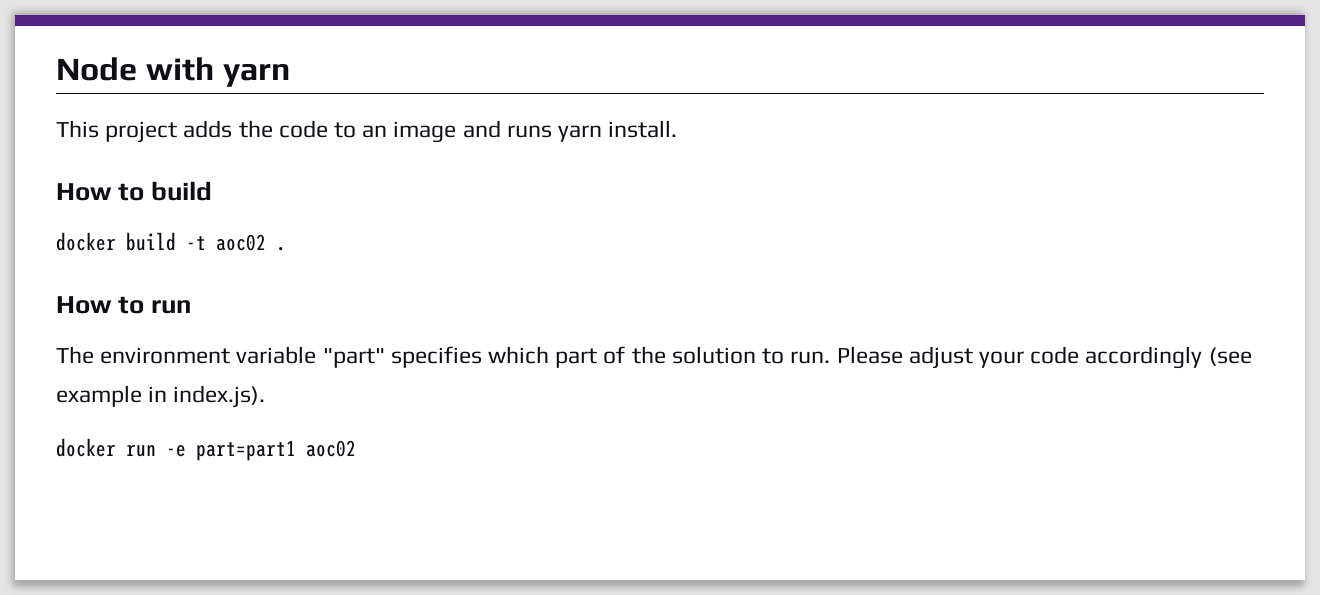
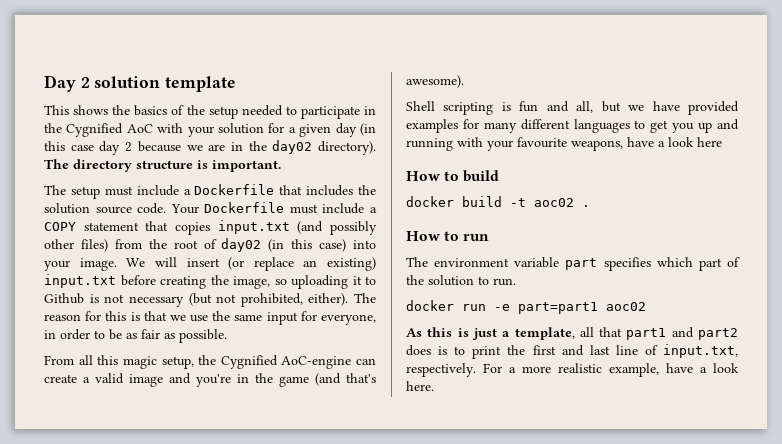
- Node with yarn
- This project adds the code to an image and runs yarn install.
+ Day 2 solution template
+ This shows the basics of the setup needed to participate in the Cygnified AoC with your solution for a given day (in this case day 2 because we are in the day02 directory). The directory structure is important.
+ The setup must include a Dockerfile that includes the solution source code. Your Dockerfile must include a COPY statement that copies input.txt (and possibly other files) from the root of day02 (in this case) into your image. We will insert (or replace an existing) input.txt before creating the image, so uploading it to Github is not necessary (but not prohibited, either). The reason for this is that we use the same input for everyone, in order to be as fair as possible.
+ From all this magic setup, the Cygnified AoC-engine can create a valid image and you're in the game (and that's awesome).
+ Shell scripting is fun and all, but we have provided examples for many different languages to get you up and running with your favourite weapons, have a look here
- The environment variable "part" specifies which part of the solution to run. Please adjust your code accordingly (see example in index.js).
+ The environment variable part specifies which part of the solution to run.
+ As this is just a template, all that part1 and part2 does is to print the first and last line of input.txt, respectively. For a more realistic example, have a look here.

